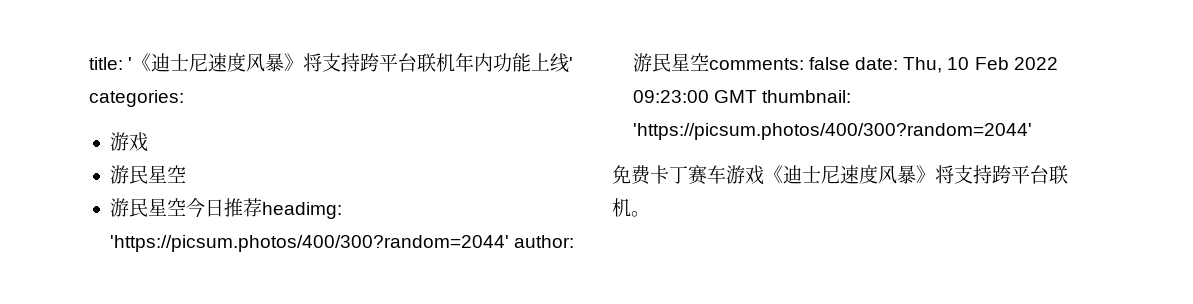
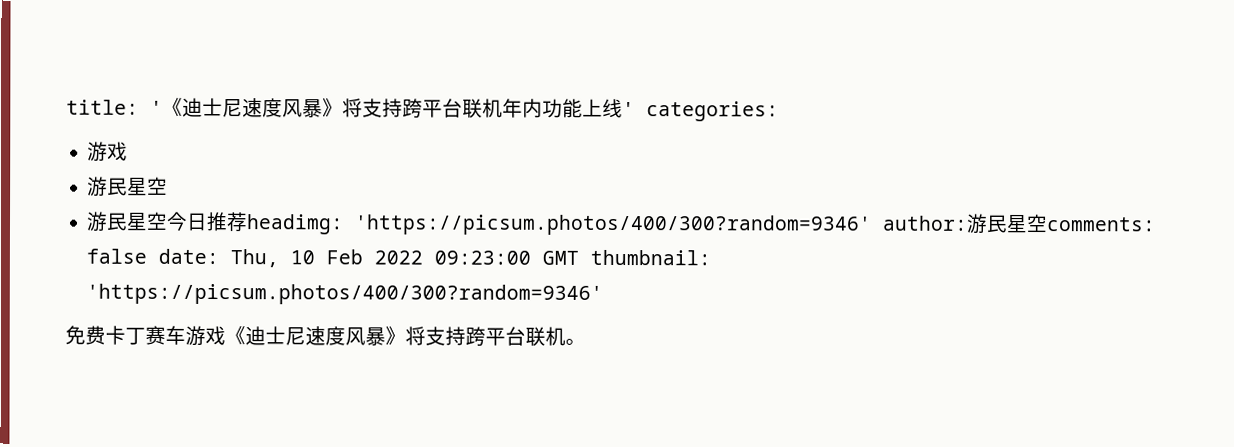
- 游民星空今日推荐headimg: 'https://picsum.photos/400/300?random=2044' author:游民星空comments: false date: Thu, 10 Feb 2022 09:23:00 GMT thumbnail: 'https://picsum.photos/400/300?random=2044'
+ 游民星空今日推荐headimg: 'https://picsum.photos/400/300?random=9346' author:游民星空comments: false date: Thu, 10 Feb 2022 09:23:00 GMT thumbnail: 'https://picsum.photos/400/300?random=9346'

